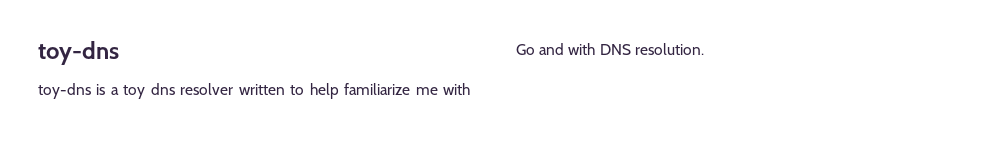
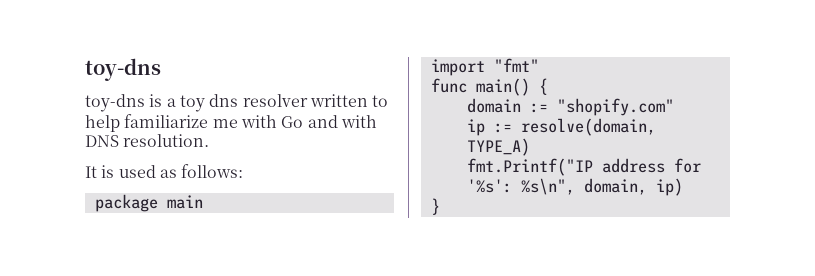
+ It is used as follows:
+ package main
+ import "fmt"
+ func main() {
+ domain := "shopify.com"
+ ip := resolve(domain, TYPE_A)
+ fmt.Printf("IP address for '%s': %s\n", domain, ip)
+ }

